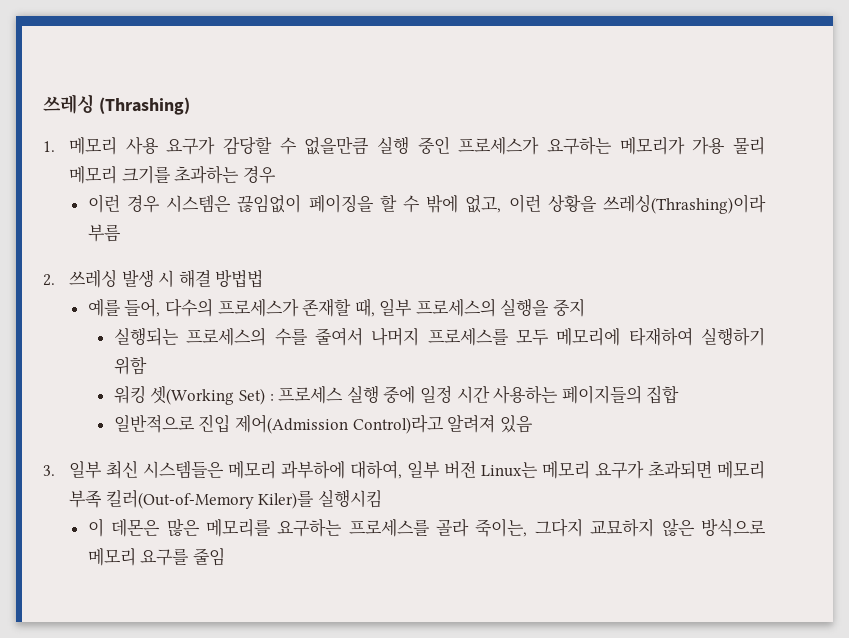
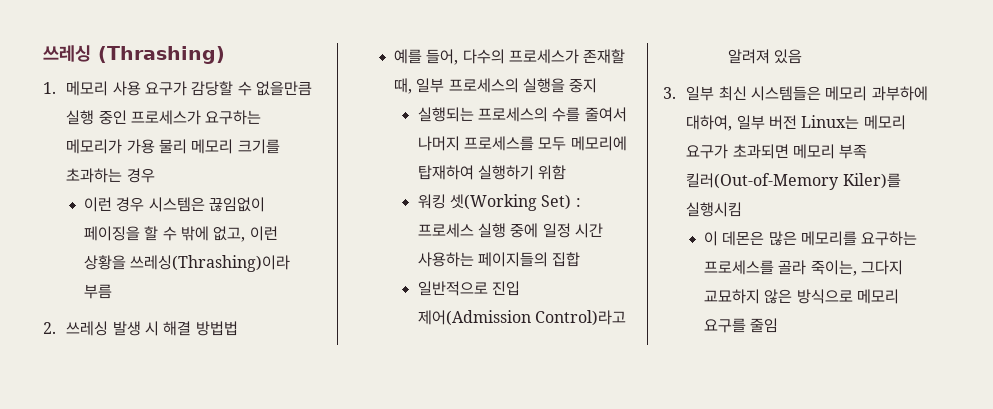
- 실행되는 프로세스의 수를 줄여서 나머지 프로세스를 모두 메모리에 타재하여 실행하기 위함
+ 실행되는 프로세스의 수를 줄여서 나머지 프로세스를 모두 메모리에 탑재하여 실행하기 위함

